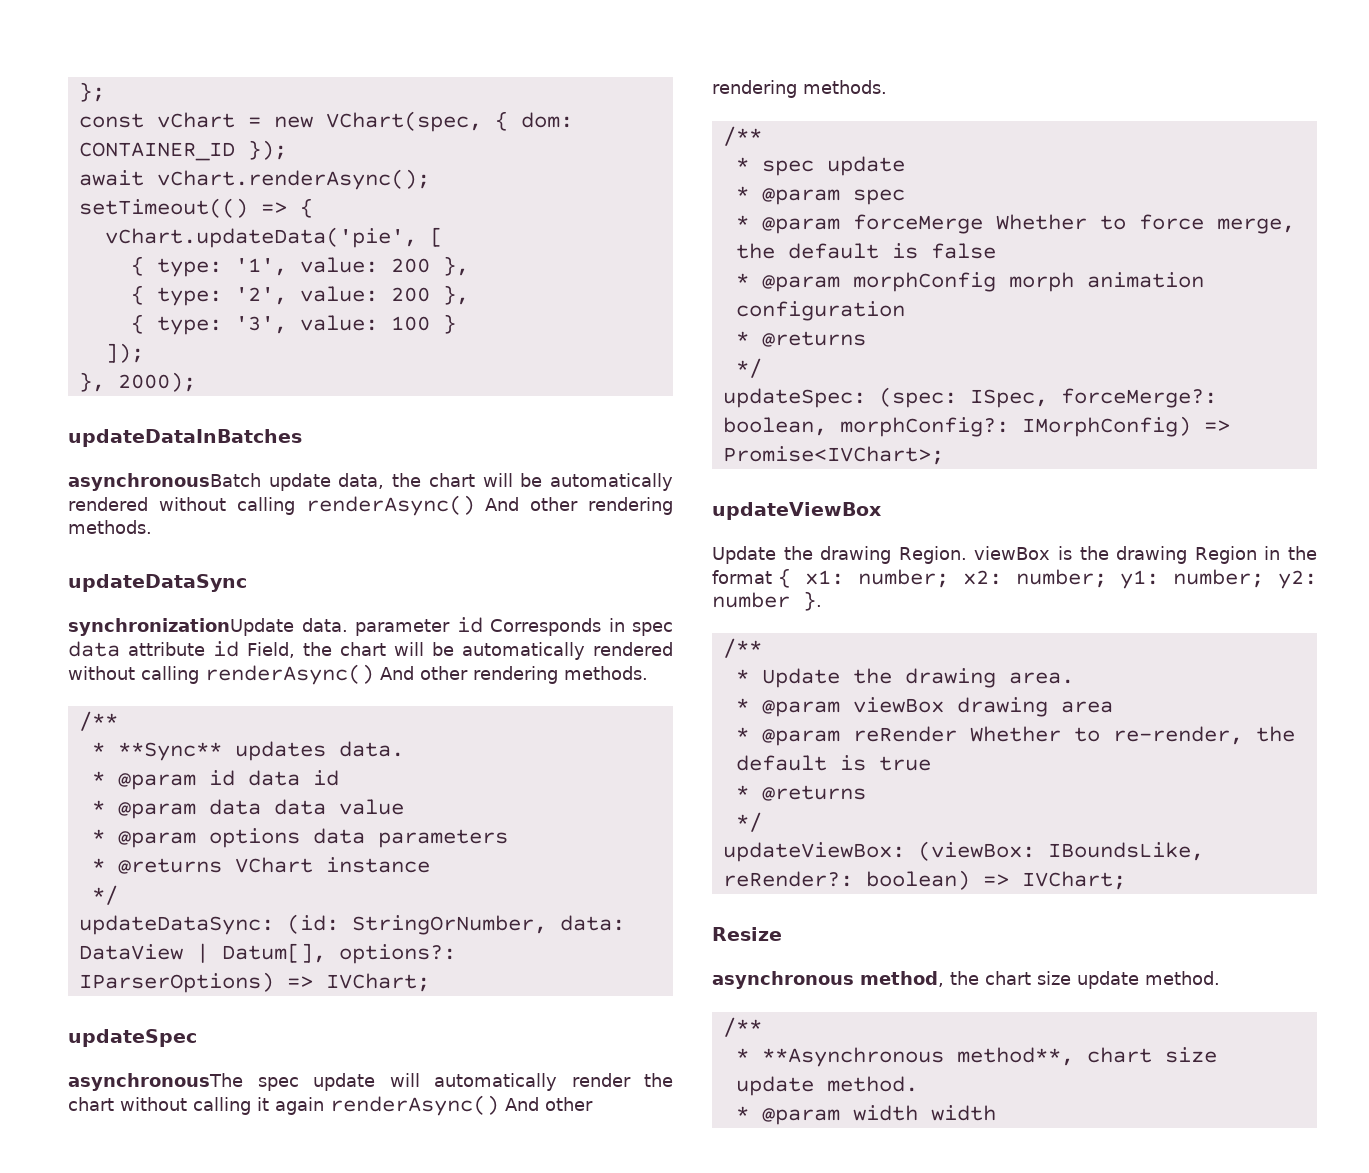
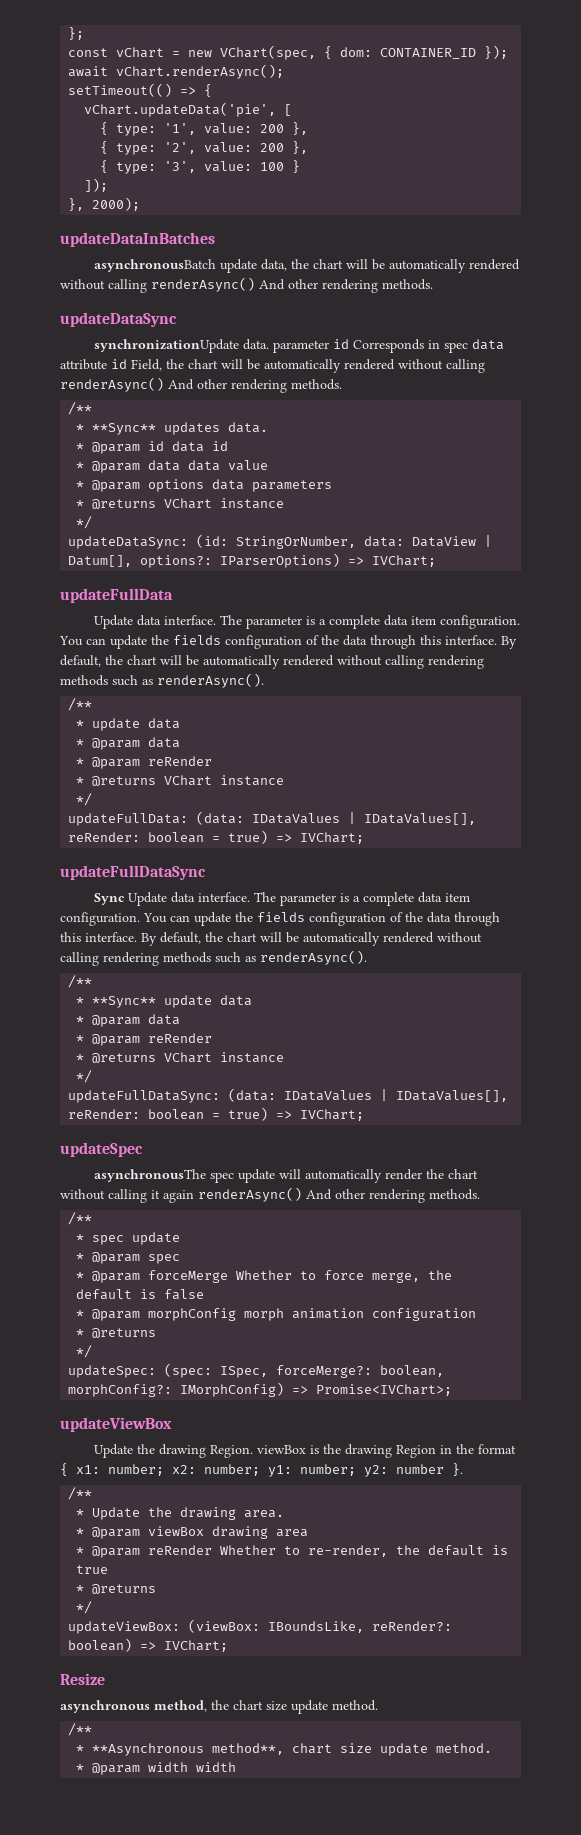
+ updateFullData
+ Update data interface. The parameter is a complete data item configuration. You can update the fields configuration of the data through this interface. By default, the chart will be automatically rendered without calling rendering methods such as renderAsync().
+ /**
+ * update data
+ * @param data
+ * @param reRender
+ * @returns VChart instance
+ */
+ updateFullData: (data: IDataValues | IDataValues[], reRender: boolean = true) => IVChart;
+ updateFullDataSync
+ Sync Update data interface. The parameter is a complete data item configuration. You can update the fields configuration of the data through this interface. By default, the chart will be automatically rendered without calling rendering methods such as renderAsync().
+ /**
+ * **Sync** update data
+ * @param data
+ * @param reRender
+ * @returns VChart instance
+ */
+ updateFullDataSync: (data: IDataValues | IDataValues[], reRender: boolean = true) => IVChart;

